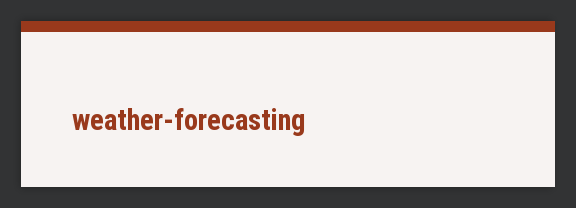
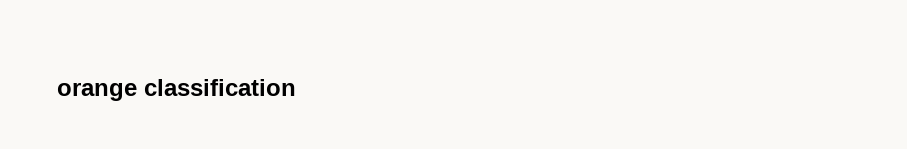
- weather-forecasting
+ orange classification

